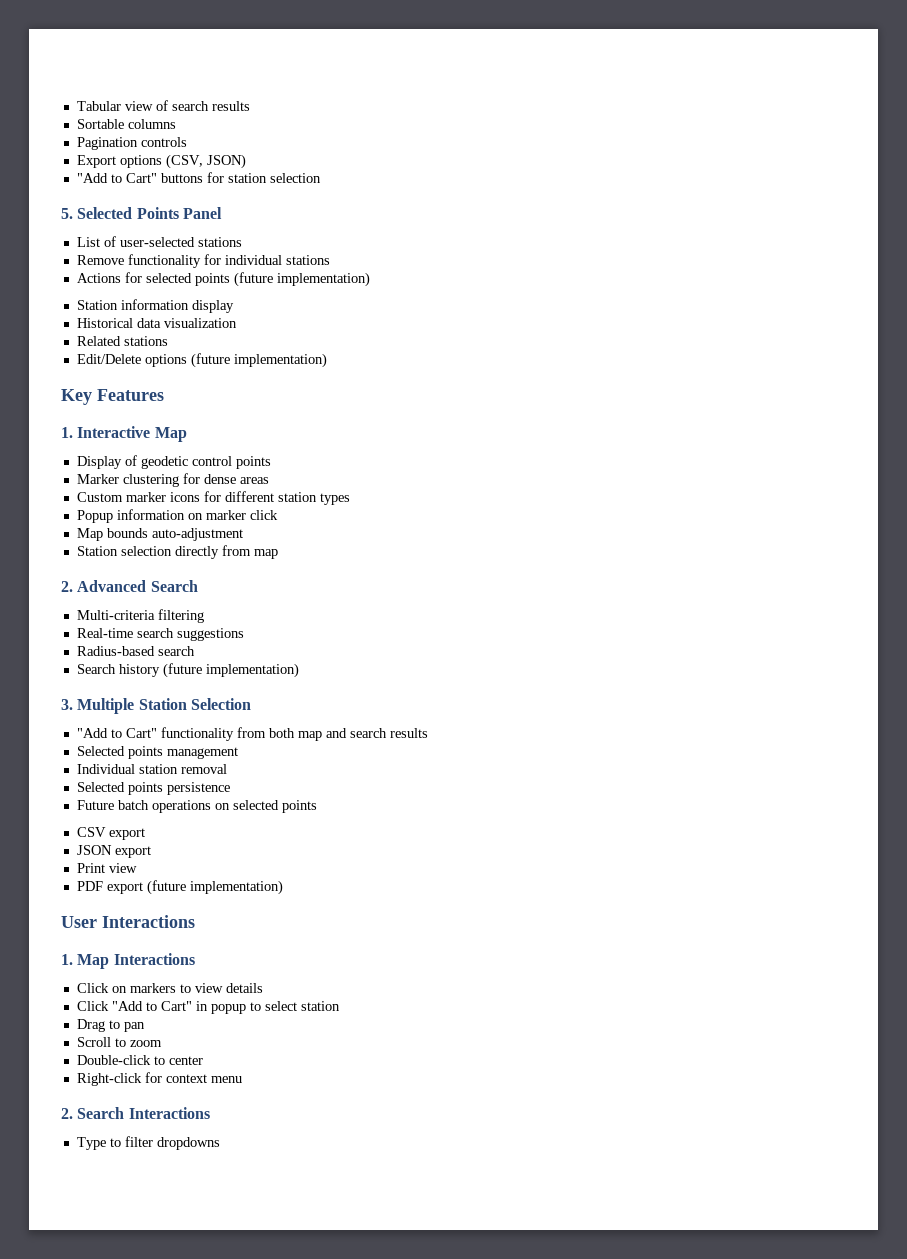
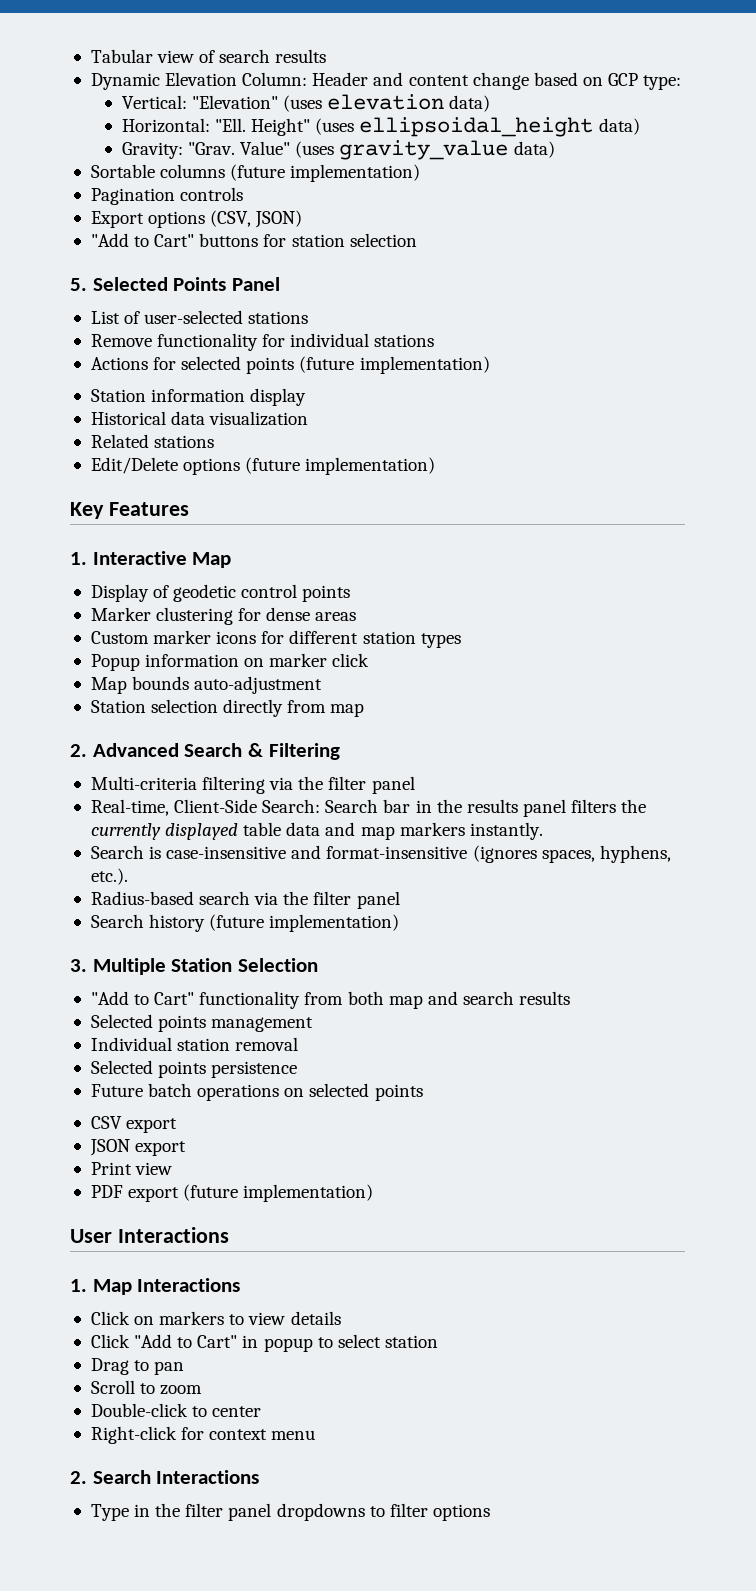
+ Dynamic Elevation Column: Header and content change based on GCP type:
+ Vertical: "Elevation" (uses elevation data)
+ Horizontal: "Ell. Height" (uses ellipsoidal_height data)
+ Gravity: "Grav. Value" (uses gravity_value data)
- Sortable columns
+ Sortable columns (future implementation)
- 2. Advanced Search
+ 2. Advanced Search & Filtering
- Multi-criteria filtering
- Real-time search suggestions
- Radius-based search
+ Multi-criteria filtering via the filter panel
+ Real-time, Client-Side Search: Search bar in the results panel filters the currently displayed table data and map markers instantly.
+ Search is case-insensitive and format-insensitive (ignores spaces, hyphens, etc.).
+ Radius-based search via the filter panel
- Type to filter dropdowns
+ Type in the filter panel dropdowns to filter options

